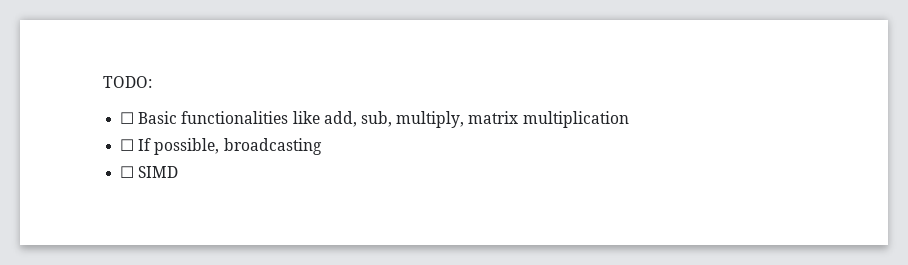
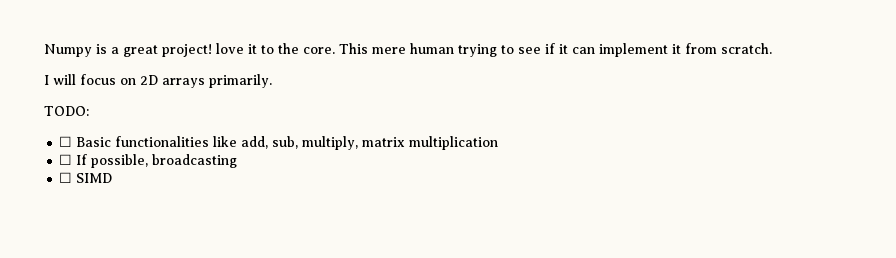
+ Numpy is a great project! love it to the core. This mere human trying to see if it can implement it from scratch.
+ I will focus on 2D arrays primarily.

